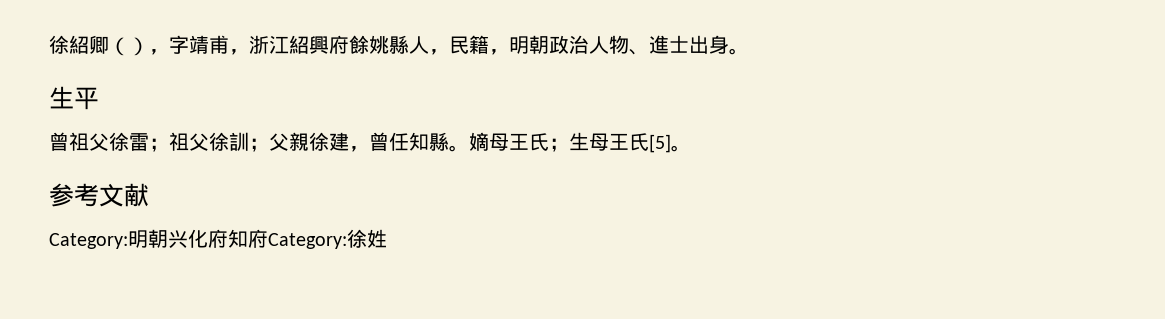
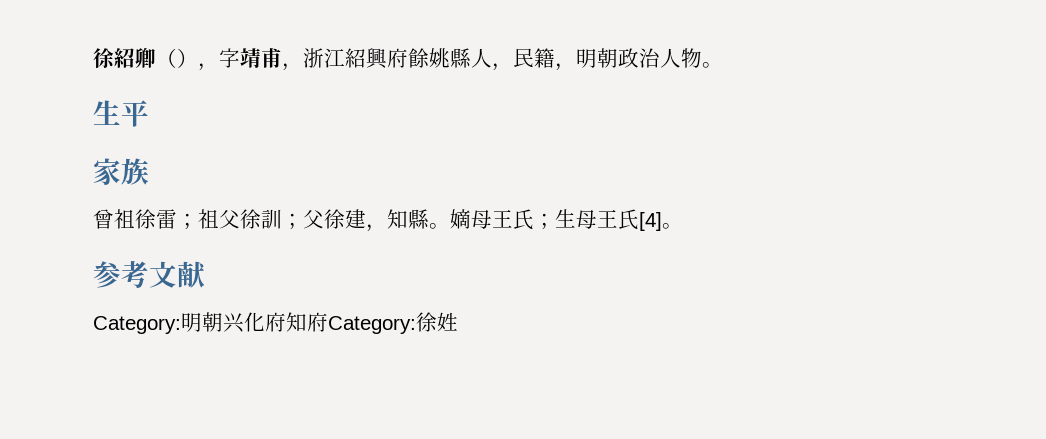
- 徐紹卿（），字靖甫，浙江紹興府餘姚縣人，民籍，明朝政治人物、進士出身。
+ 徐紹卿（），字靖甫，浙江紹興府餘姚縣人，民籍，明朝政治人物。
+ 家族
- 曾祖父徐雷；祖父徐訓；父親徐建，曾任知縣。
+ 曾祖徐雷；祖父徐訓；父徐建，知縣。
- 嫡母王氏；生母王氏[5]。
+ 嫡母王氏；生母王氏[4]。

